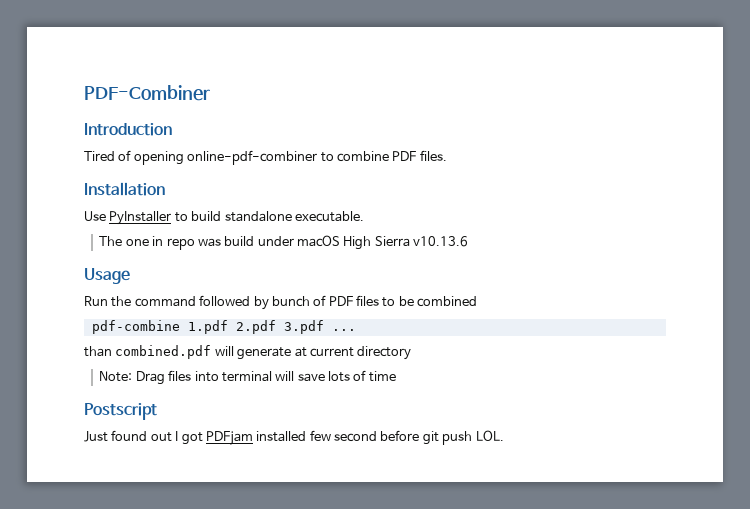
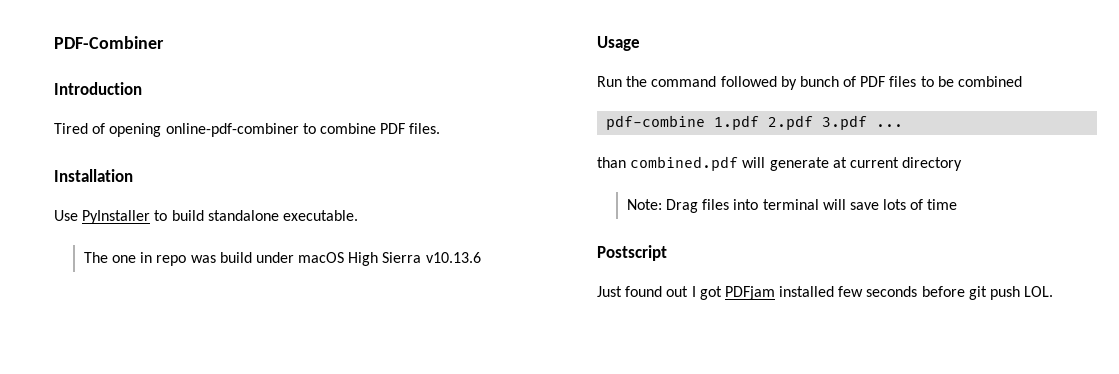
- Just found out I got PDFjam installed few second before git push LOL.
+ Just found out I got PDFjam installed few seconds before git push LOL.

